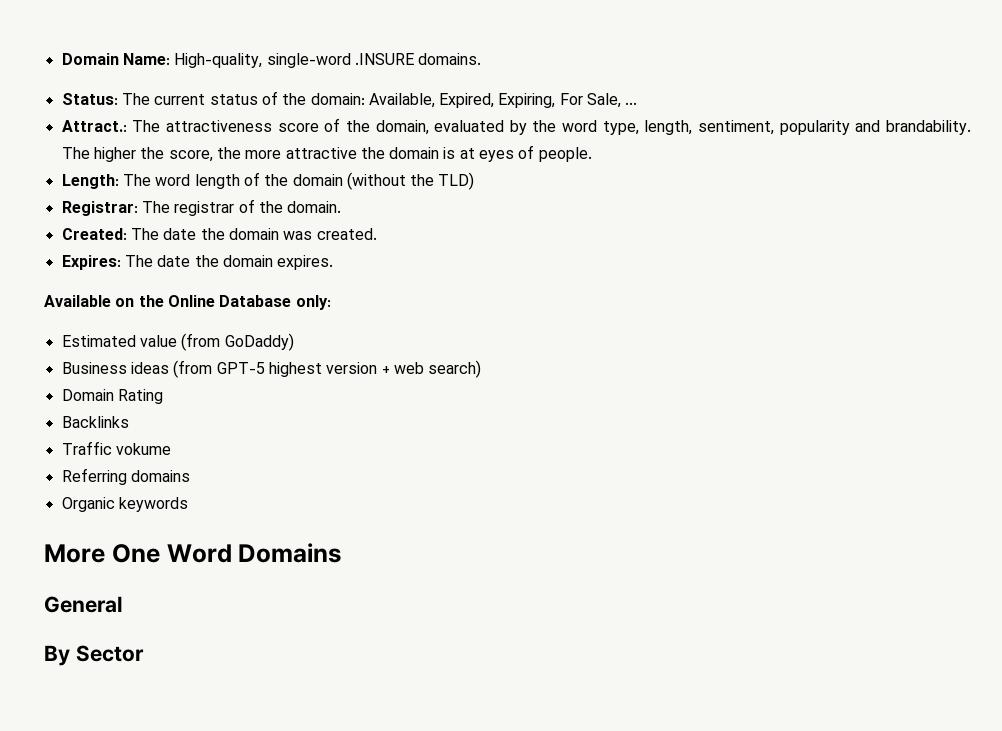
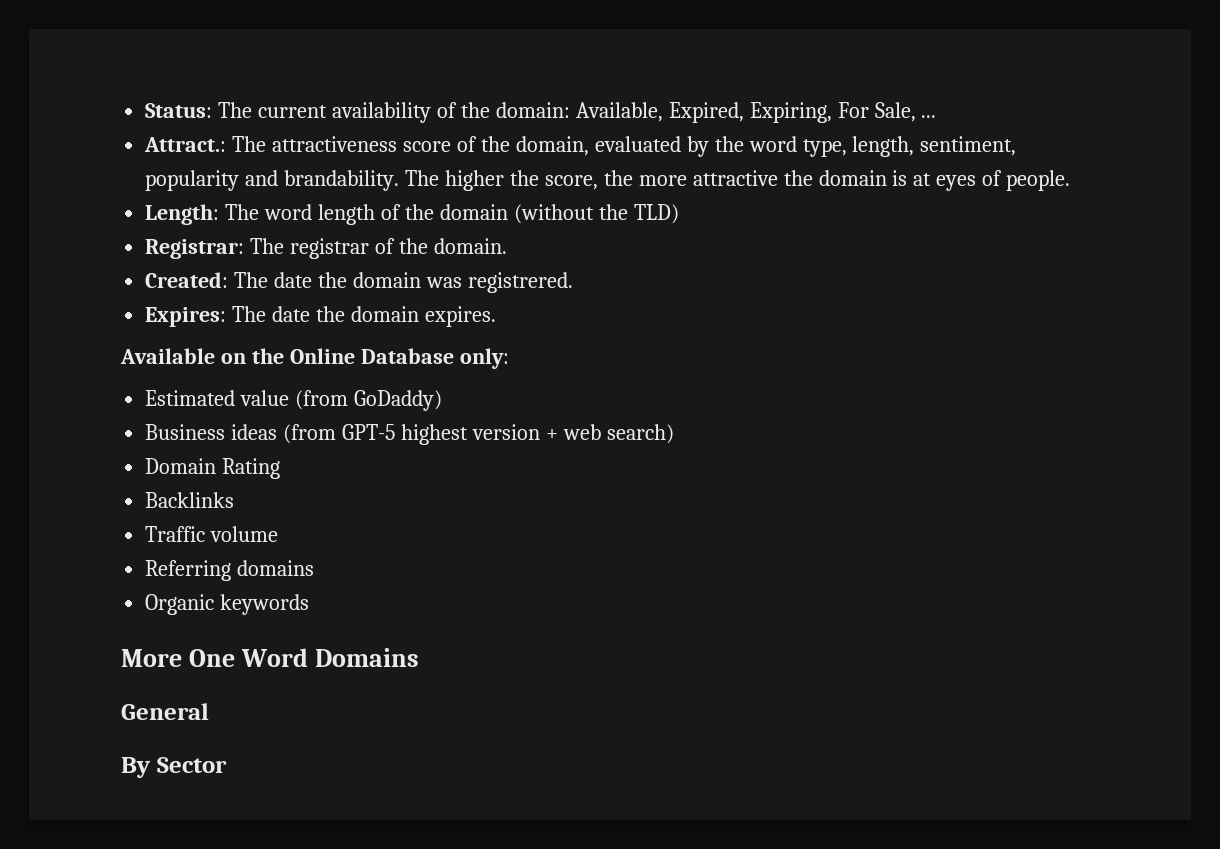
- Domain Name: High-quality, single-word .INSURE domains.
- Status: The current status of the domain: Available, Expired, Expiring, For Sale, ...
+ Status: The current availability of the domain: Available, Expired, Expiring, For Sale, ...
- Created: The date the domain was created.
+ Created: The date the domain was registrered.
- Traffic vokume
+ Traffic volume

